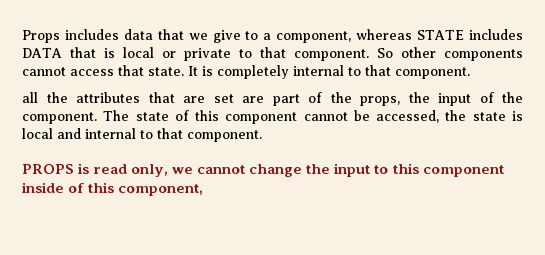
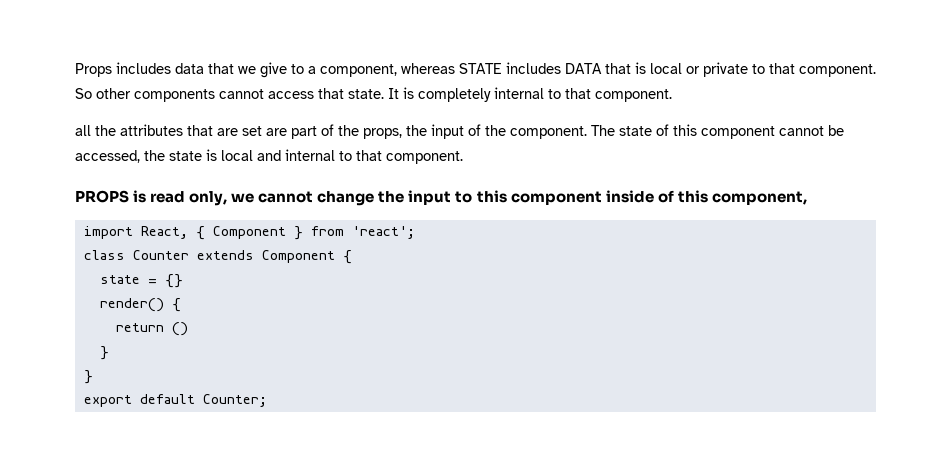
+ import React, { Component } from 'react';
+ class Counter extends Component {
+ state = {}
+ render() {
+ return ()
+ }
+ }
+ export default Counter;

